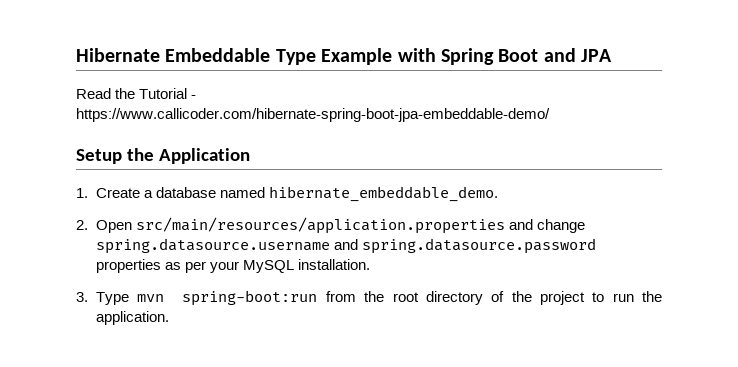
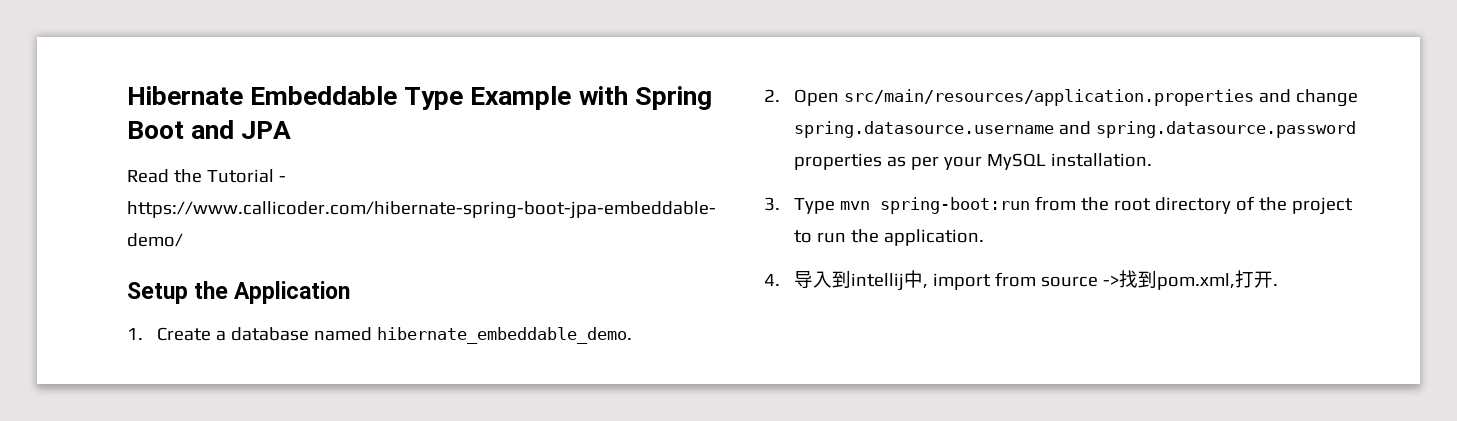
+ 4.导入到intellij中, import from source ->找到pom.xml,打开.

